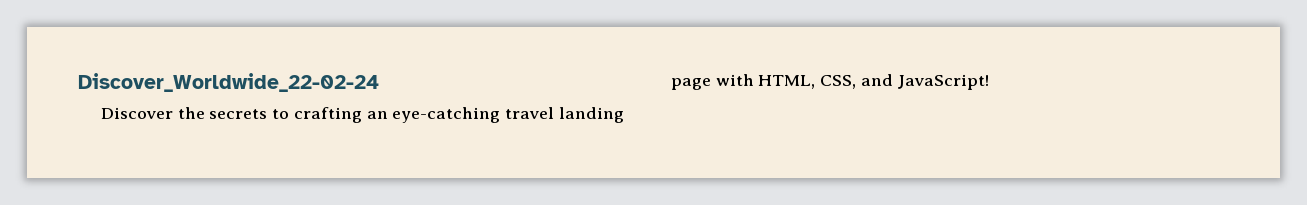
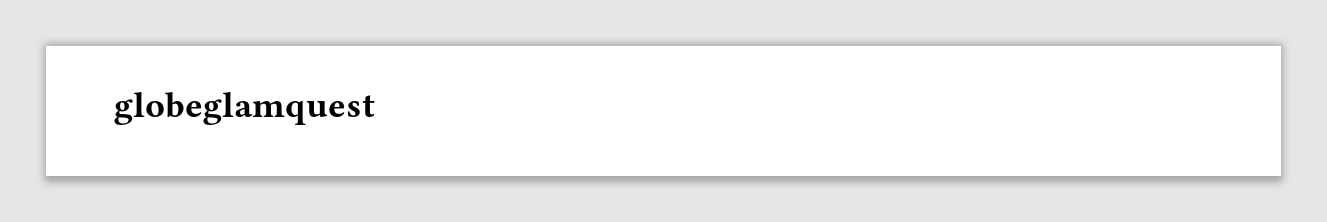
- Discover_Worldwide_22-02-24
- Discover the secrets to crafting an eye-catching travel landing page with HTML, CSS, and JavaScript!
+ globeglamquest

